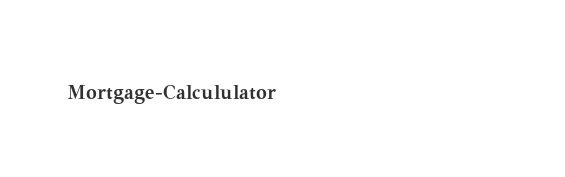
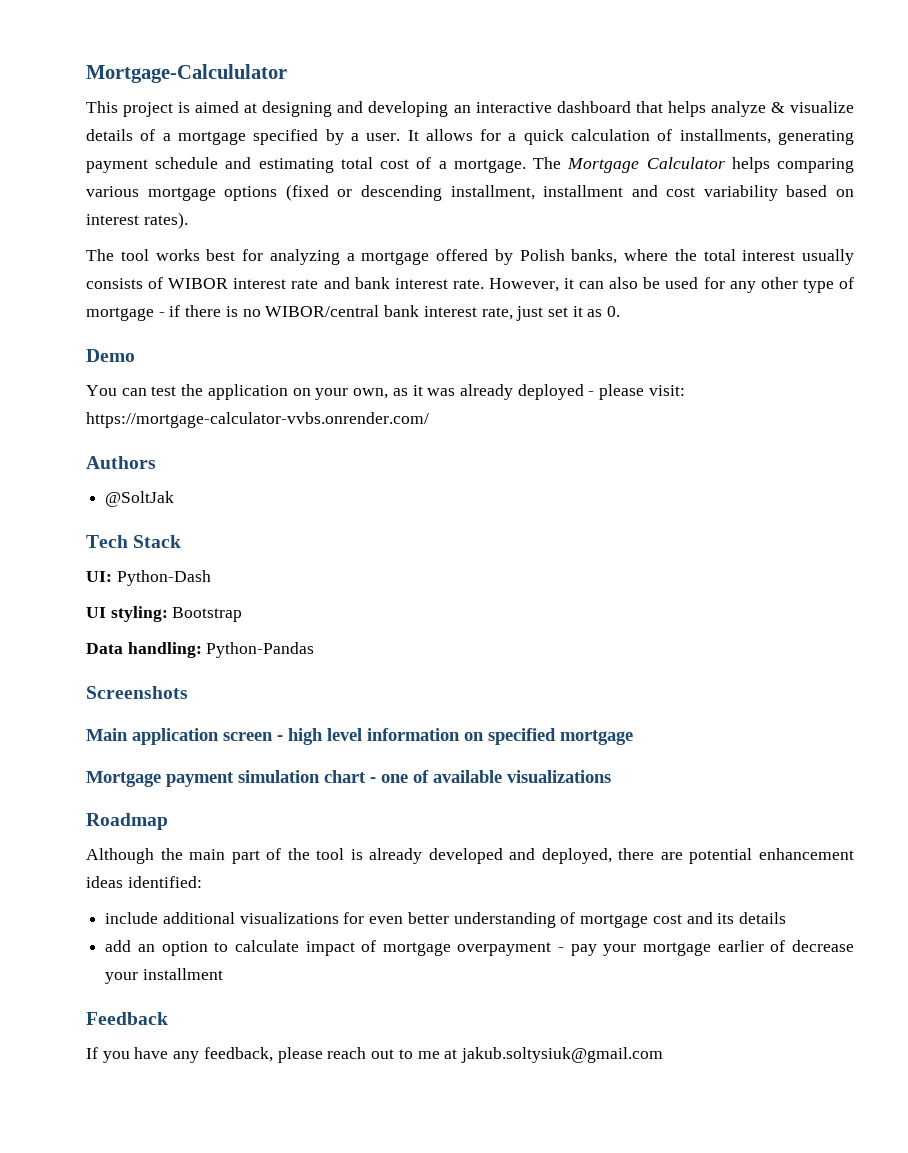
+ This project is aimed at designing and developing an interactive dashboard that helps analyze & visualize details of a mortgage specified by a user. It allows for a quick calculation of installments, generating payment schedule and estimating total cost of a mortgage. The Mortgage Calculator helps comparing various mortgage options (fixed or descending installment, installment and cost variability based on interest rates).
+ The tool works best for analyzing a mortgage offered by Polish banks, where the total interest usually consists of WIBOR interest rate and bank interest rate. However, it can also be used for any other type of mortgage - if there is no WIBOR/central bank interest rate, just set it as 0.
+ Demo
+ You can test the application on your own, as it was already deployed - please visit: https://mortgage-calculator-vvbs.onrender.com/
+ Authors
+ @SoltJak
+ Tech Stack
+ UI: Python-Dash
+ UI styling: Bootstrap
+ Data handling: Python-Pandas
+ Screenshots
+ Main application screen - high level information on specified mortgage
+ Mortgage payment simulation chart - one of available visualizations
+ Roadmap
+ Although the main part of the tool is already developed and deployed, there are potential enhancement ideas identified:
+ include additional visualizations for even better understanding of mortgage cost and its details
+ add an option to calculate impact of mortgage overpayment - pay your mortgage earlier of decrease your installment
+ Feedback
+ If you have any feedback, please reach out to me at jakub.soltysiuk@gmail.com

